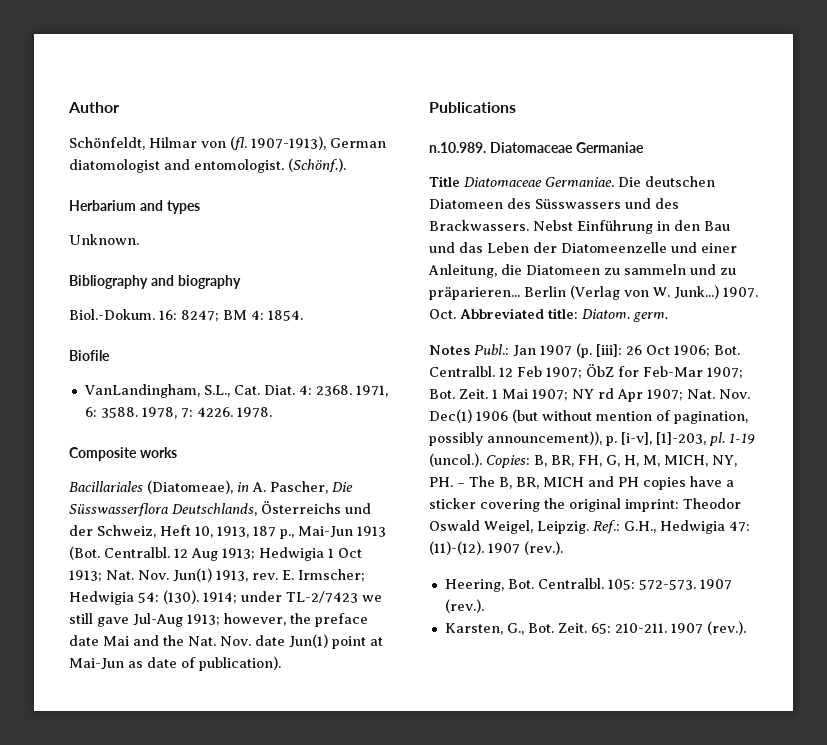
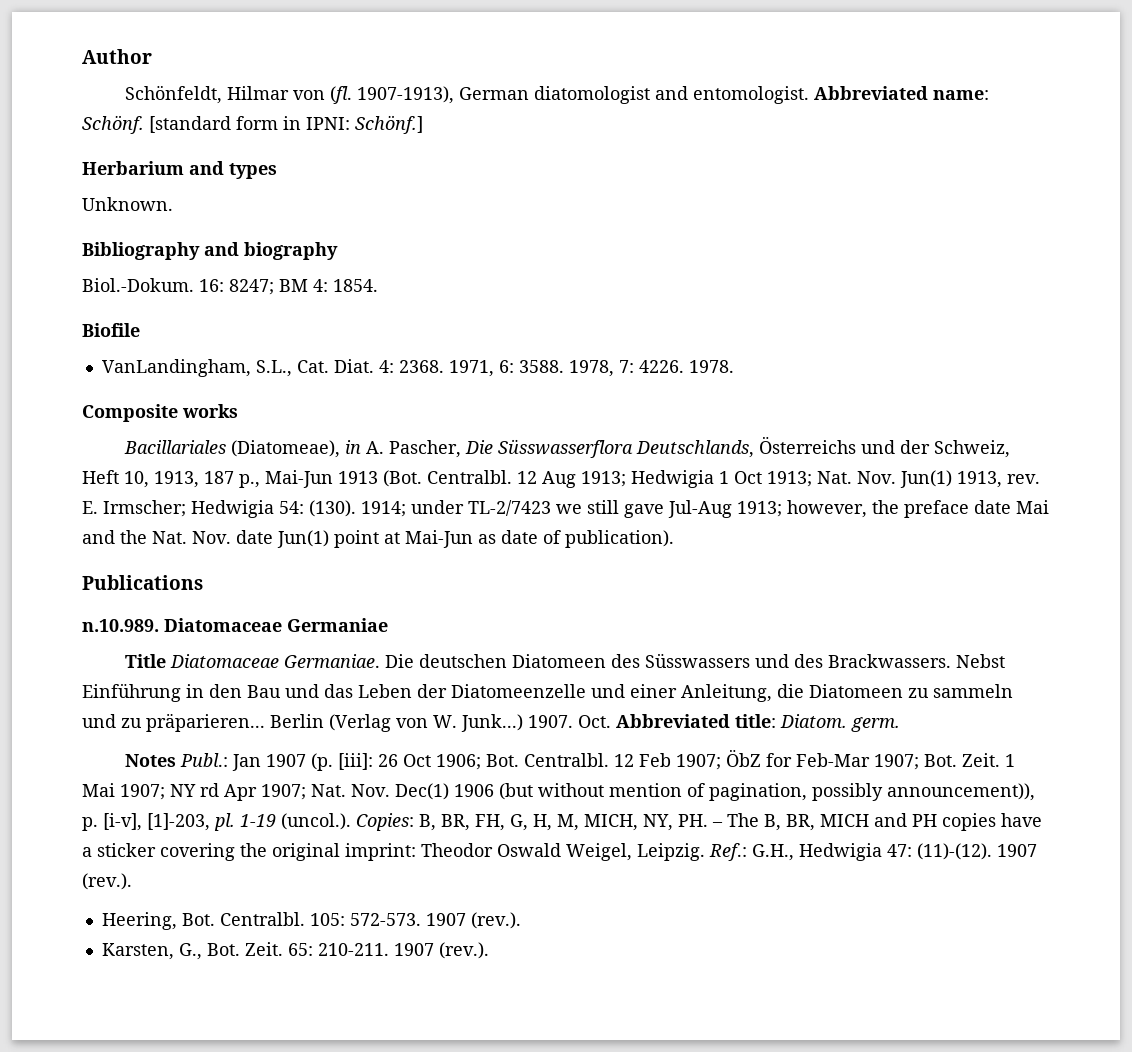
- (Schönf.).
+ Abbreviated name: Schönf. [standard form in IPNI: Schönf.]

